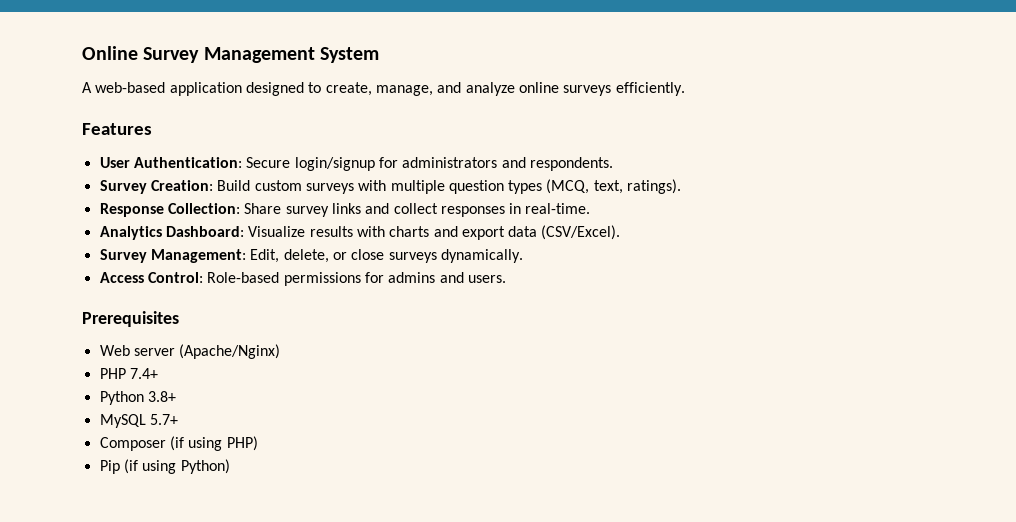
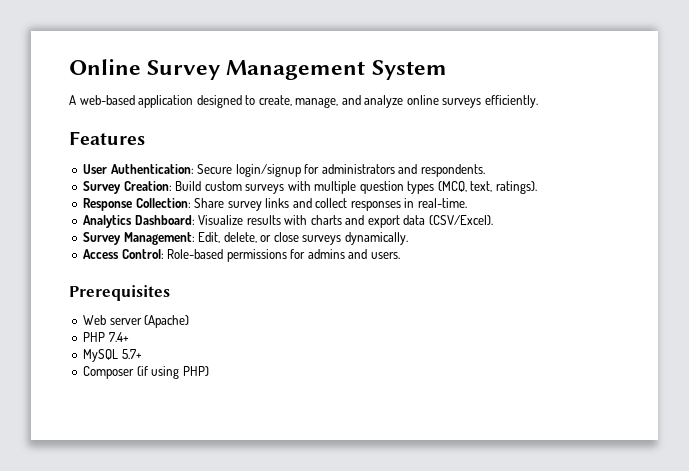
- Web server (Apache/Nginx)
+ Web server (Apache)
- Python 3.8+
- Pip (if using Python)

